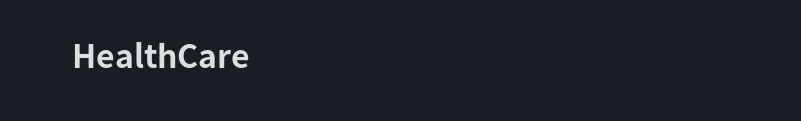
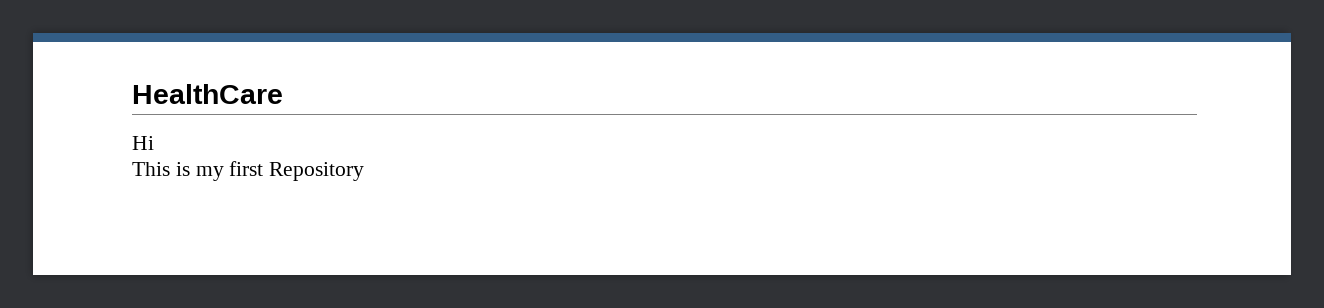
+ Hi
+ This is my first Repository

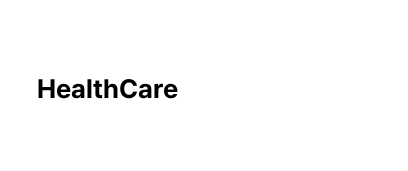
- Hi
- This is my first Repository

